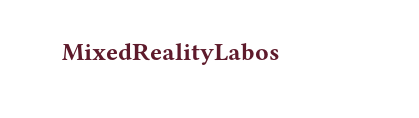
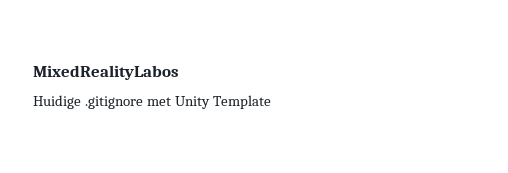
+ Huidige .gitignore met Unity Template

